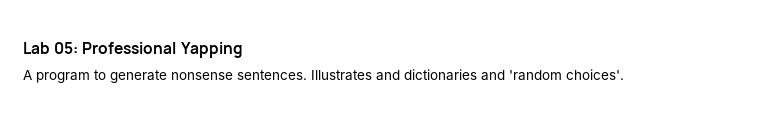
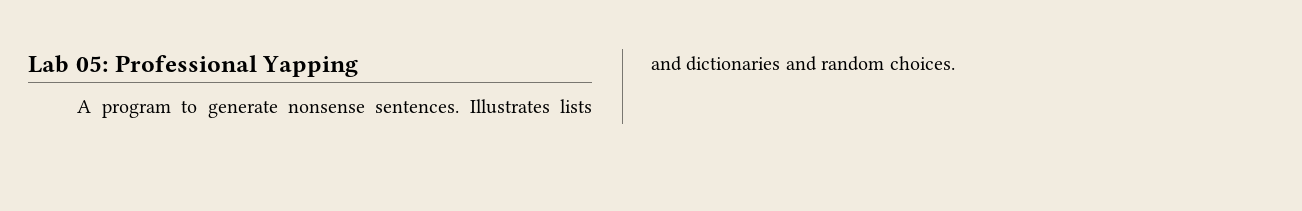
- Illustrates and dictionaries and 'random choices'.
+ Illustrates lists and dictionaries and random choices.

